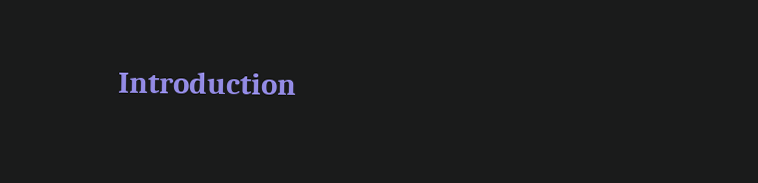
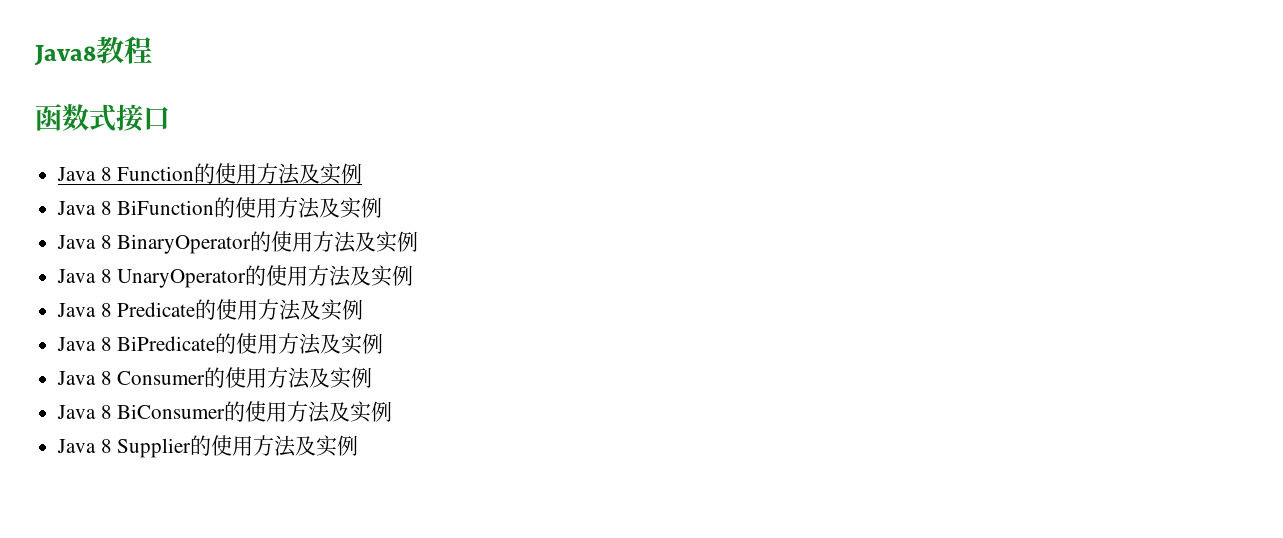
- Introduction
+ Java8教程
+ 函数式接口
+ Java 8 Function的使用方法及实例
+ Java 8 BiFunction的使用方法及实例
+ Java 8 BinaryOperator的使用方法及实例
+ Java 8 UnaryOperator的使用方法及实例
+ Java 8 Predicate的使用方法及实例
+ Java 8 BiPredicate的使用方法及实例
+ Java 8 Consumer的使用方法及实例
+ Java 8 BiConsumer的使用方法及实例
+ Java 8 Supplier的使用方法及实例

